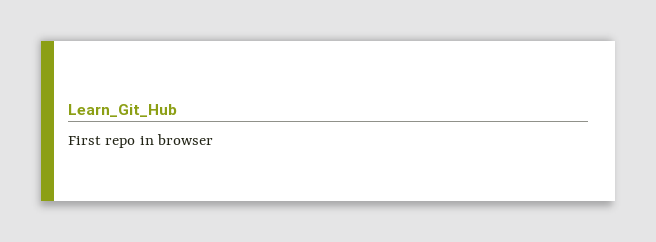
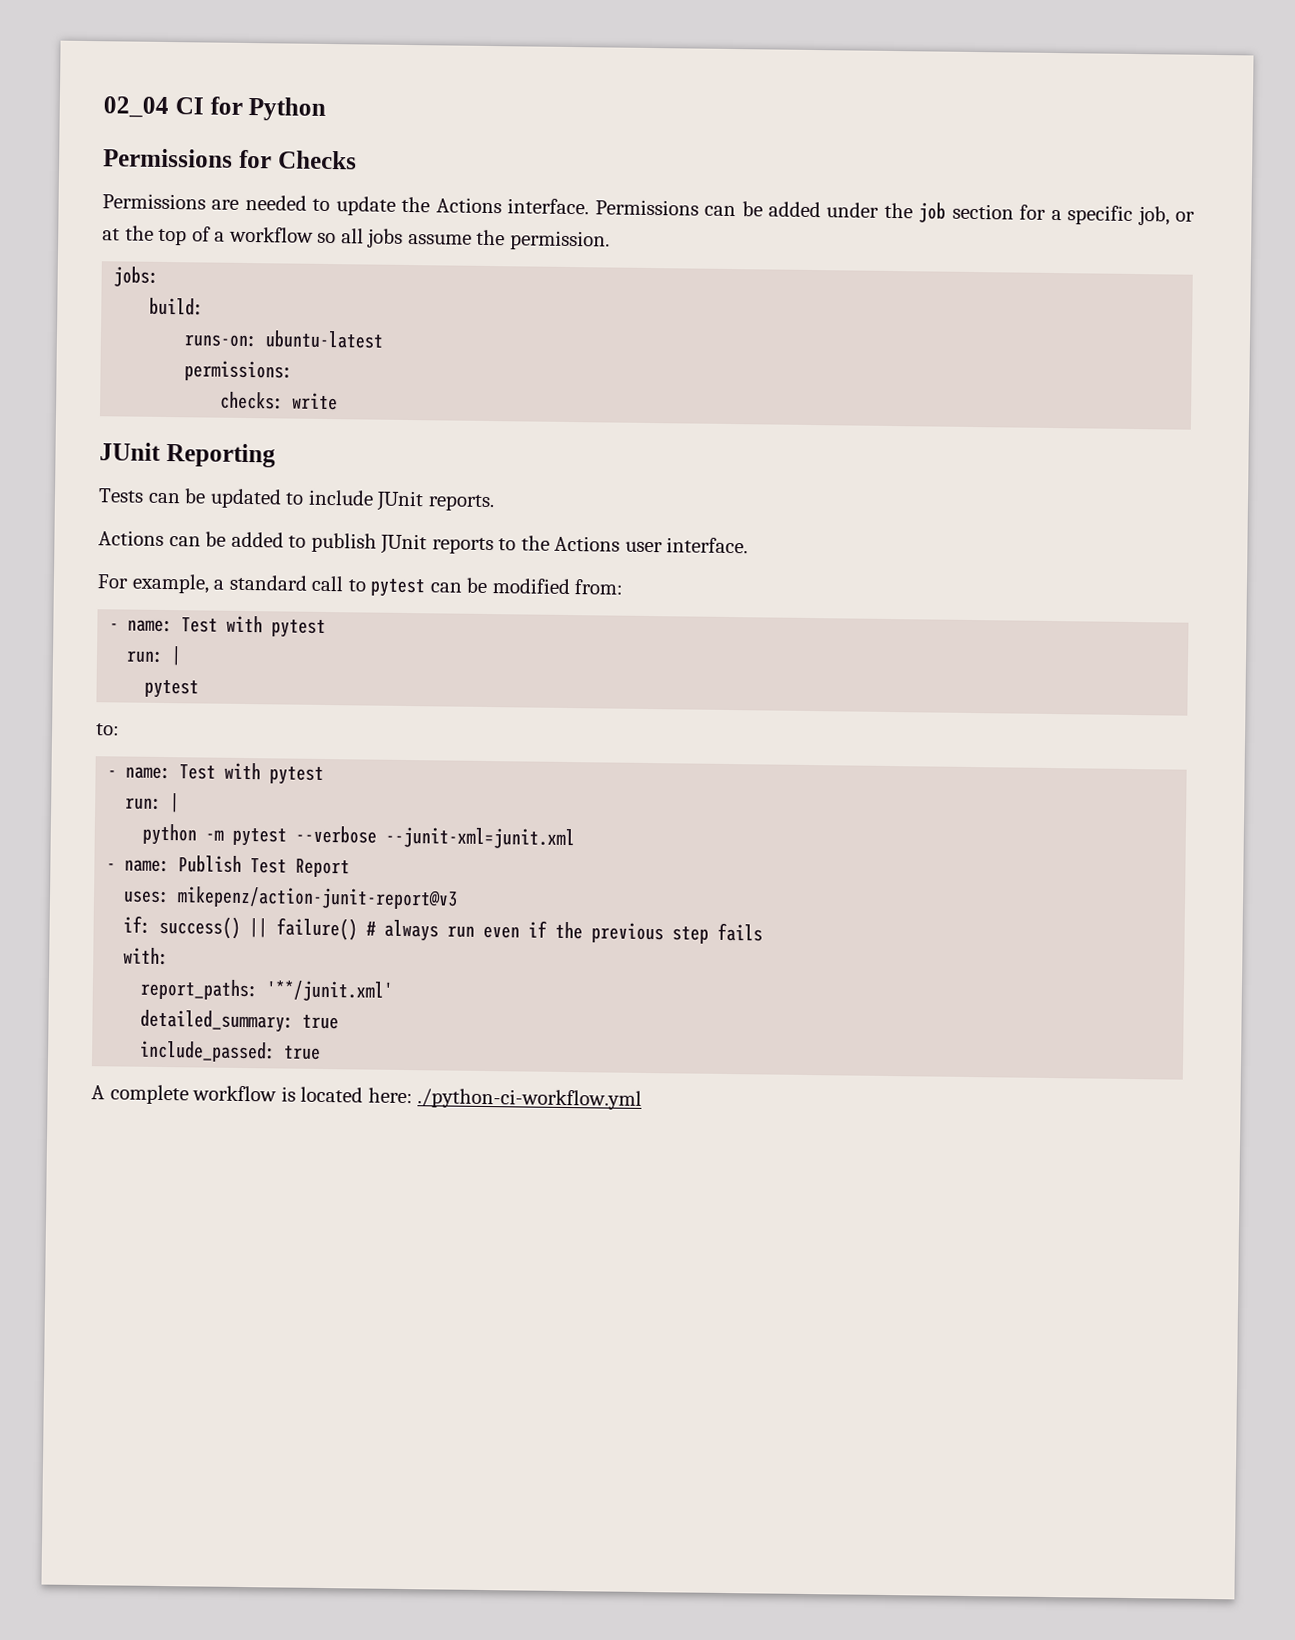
- Learn_Git_Hub
- First repo in browser
+ 02_04 CI for Python
+ Permissions for Checks
+ Permissions are needed to update the Actions interface. Permissions can be added under the job section for a specific job, or at the top of a workflow so all jobs assume the permission.
+ jobs:
+ build:
+ runs-on: ubuntu-latest
+ permissions:
+ checks: write
+ JUnit Reporting
+ Tests can be updated to include JUnit reports.
+ Actions can be added to publish JUnit reports to the Actions user interface.
+ For example, a standard call to pytest can be modified from:
+ - name: Test with pytest
+ run: |
+ pytest
+ to:
+ - name: Test with pytest
+ run: |
+ python -m pytest --verbose --junit-xml=junit.xml
+ - name: Publish Test Report
+ uses: mikepenz/action-junit-report@v3
+ if: success() || failure() # always run even if the previous step fails
+ with:
+ report_paths: '**/junit.xml'
+ detailed_summary: true
+ include_passed: true
+ A complete workflow is located here: ./python-ci-workflow.yml

